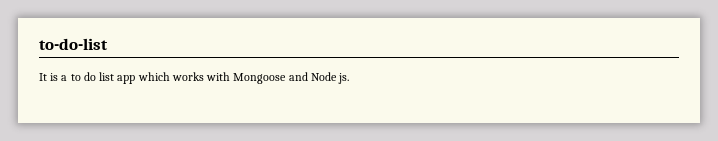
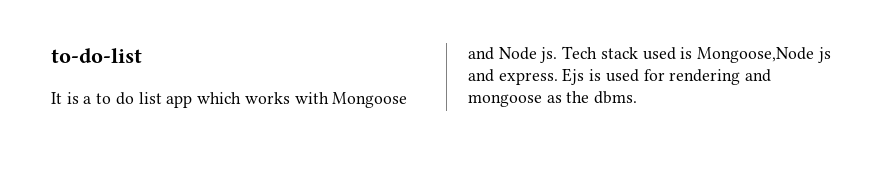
+ Tech stack used is Mongoose,Node js and express. Ejs is used for rendering and mongoose as the dbms.

